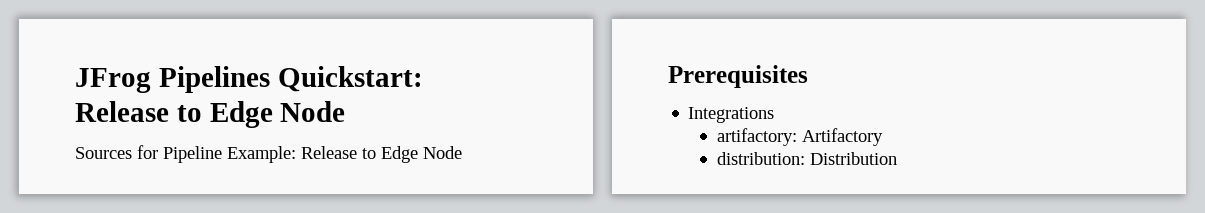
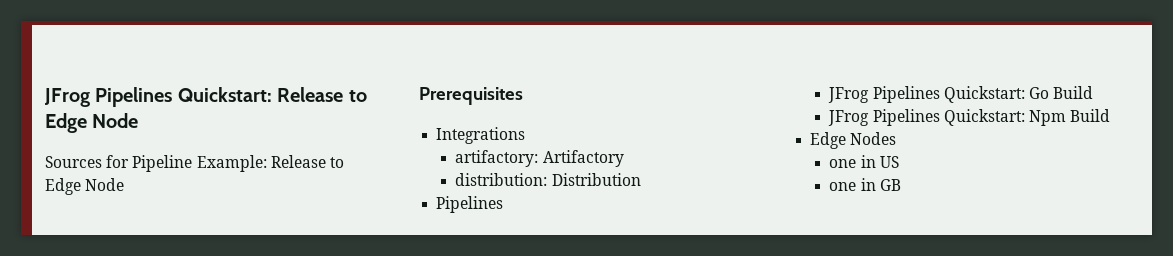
  distribution: Distribution
+ Pipelines
+ JFrog Pipelines Quickstart: Go Build
+ JFrog Pipelines Quickstart: Npm Build
+ Edge Nodes
+ one in US
+ one in GB

